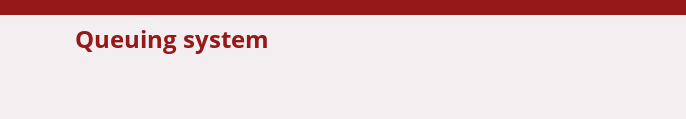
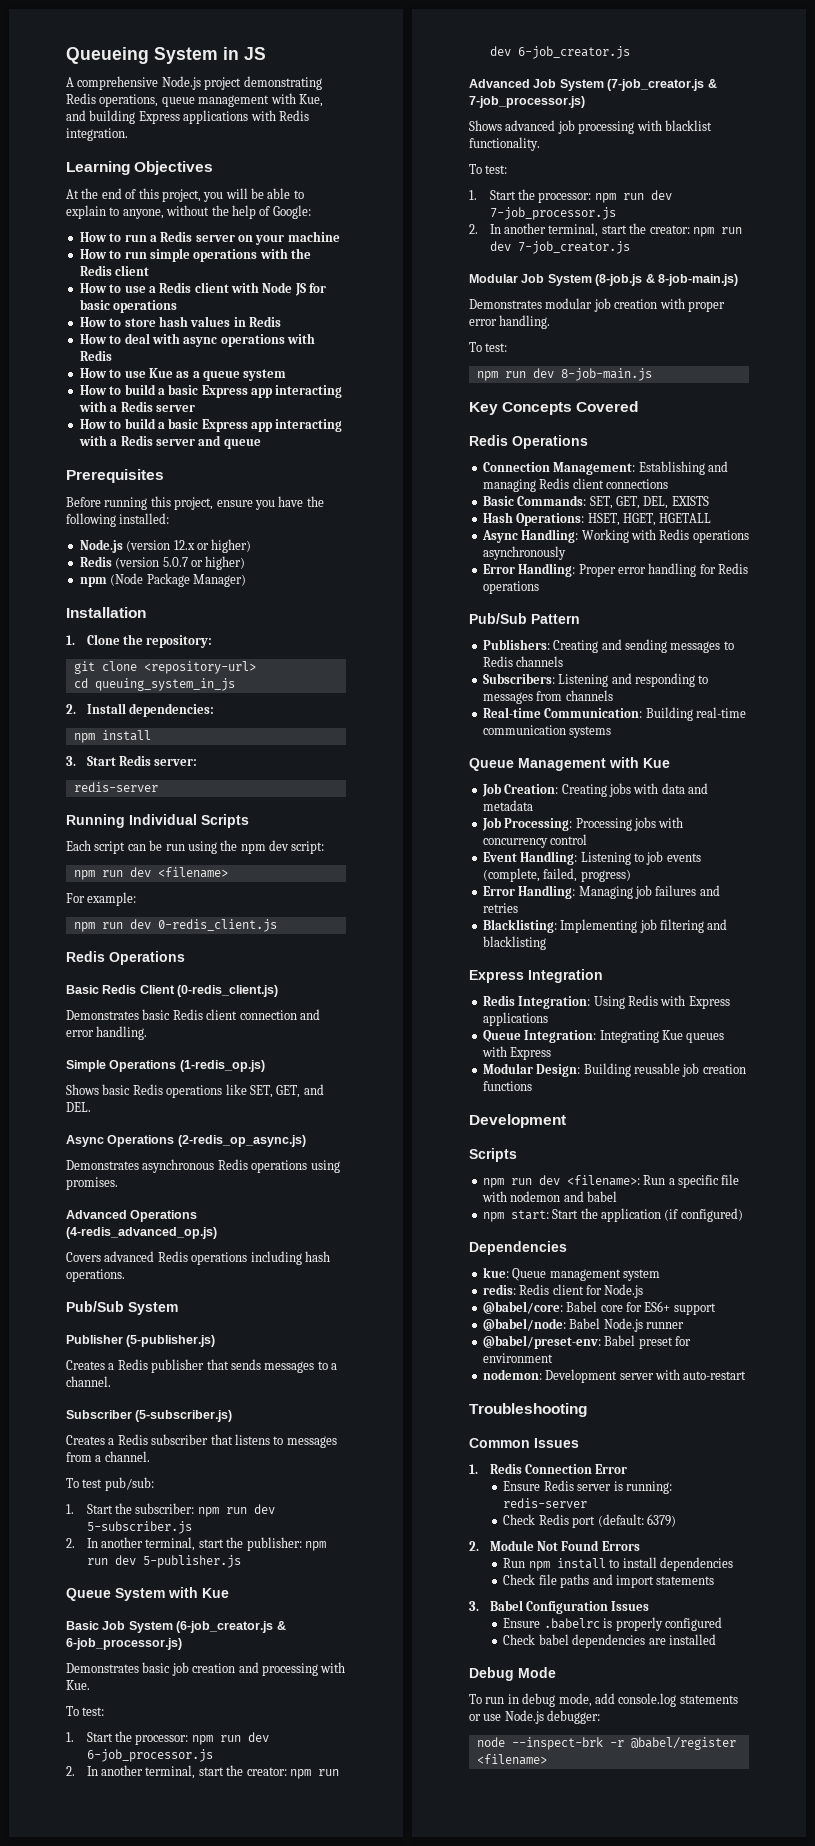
- Queuing system
+ Queueing System in JS
+ A comprehensive Node.js project demonstrating Redis operations, queue management with Kue, and building Express applications with Redis integration.
+ Learning Objectives
+ At the end of this project, you will be able to explain to anyone, without the help of Google:
+ How to run a Redis server on your machine
+ How to run simple operations with the Redis client
+ How to use a Redis client with Node JS for basic operations
+ How to store hash values in Redis
+ How to deal with async operations with Redis
+ How to use Kue as a queue system
+ How to build a basic Express app interacting with a Redis server
+ How to build a basic Express app interacting with a Redis server and queue
+ Prerequisites
+ Before running this project, ensure you have the following installed:
+ Node.js (version 12.x or higher)
+ Redis (version 5.0.7 or higher)
+ npm (Node Package Manager)
+ Installation
+ 1. Clone the repository:
+ git clone <repository-url>
+ cd queuing_system_in_js
+ 2. Install dependencies:
+ npm install
+ 3. Start Redis server:
+ redis-server
+ Running Individual Scripts
+ Each script can be run using the npm dev script:
+ npm run dev <filename>
+ For example:
+ npm run dev 0-redis_client.js
+ Redis Operations
+ Basic Redis Client (0-redis_client.js)
+ Demonstrates basic Redis client connection and error handling.
+ Simple Operations (1-redis_op.js)
+ Shows basic Redis operations like SET, GET, and DEL.
+ Async Operations (2-redis_op_async.js)
+ Demonstrates asynchronous Redis operations using promises.
+ Advanced Operations (4-redis_advanced_op.js)
+ Covers advanced Redis operations including hash operations.
+ Pub/Sub System
+ Publisher (5-publisher.js)
+ Creates a Redis publisher that sends messages to a channel.
+ Subscriber (5-subscriber.js)
+ Creates a Redis subscriber that listens to messages from a channel.
+ To test pub/sub:
+ 1. Start the subscriber: npm run dev 5-subscriber.js
+ 2. In another terminal, start the publisher: npm run dev 5-publisher.js
+ Queue System with Kue
+ Basic Job System (6-job_creator.js & 6-job_processor.js)
+ Demonstrates basic job creation and processing with Kue.
+ To test:
+ 1. Start the processor: npm run dev 6-job_processor.js
+ 2. In another terminal, start the creator: npm run dev 6-job_creator.js
+ Advanced Job System (7-job_creator.js & 7-job_processor.js)
+ Shows advanced job processing with blacklist functionality.
+ To test:
+ 1. Start the processor: npm run dev 7-job_processor.js
+ 2. In another terminal, start the creator: npm run dev 7-job_creator.js
+ Modular Job System (8-job.js & 8-job-main.js)
+ Demonstrates modular job creation with proper error handling.
+ To test:
+ npm run dev 8-job-main.js
+ Key Concepts Covered
+ Redis Operations
+ Connection Management: Establishing and managing Redis client connections
+ Basic Commands: SET, GET, DEL, EXISTS
+ Hash Operations: HSET, HGET, HGETALL
+ Async Handling: Working with Redis operations asynchronously
+ Error Handling: Proper error handling for Redis operations
+ Pub/Sub Pattern
+ Publishers: Creating and sending messages to Redis channels
+ Subscribers: Listening and responding to messages from channels
+ Real-time Communication: Building real-time communication systems
+ Queue Management with Kue
+ Job Creation: Creating jobs with data and metadata
+ Job Processing: Processing jobs with concurrency control
+ Event Handling: Listening to job events (complete, failed, progress)
+ Error Handling: Managing job failures and retries
+ Blacklisting: Implementing job filtering and blacklisting
+ Express Integration
+ Redis Integration: Using Redis with Express applications
+ Queue Integration: Integrating Kue queues with Express
+ Modular Design: Building reusable job creation functions
+ Development
+ Scripts
+ npm run dev <filename>: Run a specific file with nodemon and babel
+ npm start: Start the application (if configured)
+ Dependencies
+ kue: Queue management system
+ redis: Redis client for Node.js
+ @babel/core: Babel core for ES6+ support
+ @babel/node: Babel Node.js runner
+ @babel/preset-env: Babel preset for environment
+ nodemon: Development server with auto-restart
+ Troubleshooting
+ Common Issues
+ 1. Redis Connection Error
+ Ensure Redis server is running: redis-server
+ Check Redis port (default: 6379)
+ 2. Module Not Found Errors
+ Run npm install to install dependencies
+ Check file paths and import statements
+ 3. Babel Configuration Issues
+ Ensure .babelrc is properly configured
+ Check babel dependencies are installed
+ Debug Mode
+ To run in debug mode, add console.log statements or use Node.js debugger:
+ node --inspect-brk -r @babel/register <filename>

